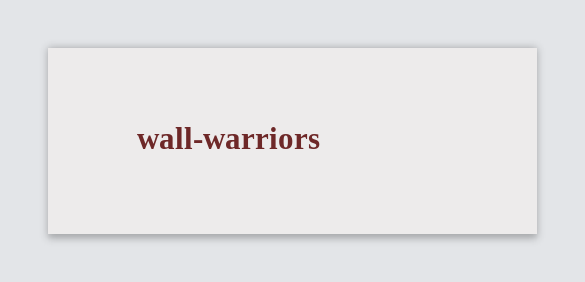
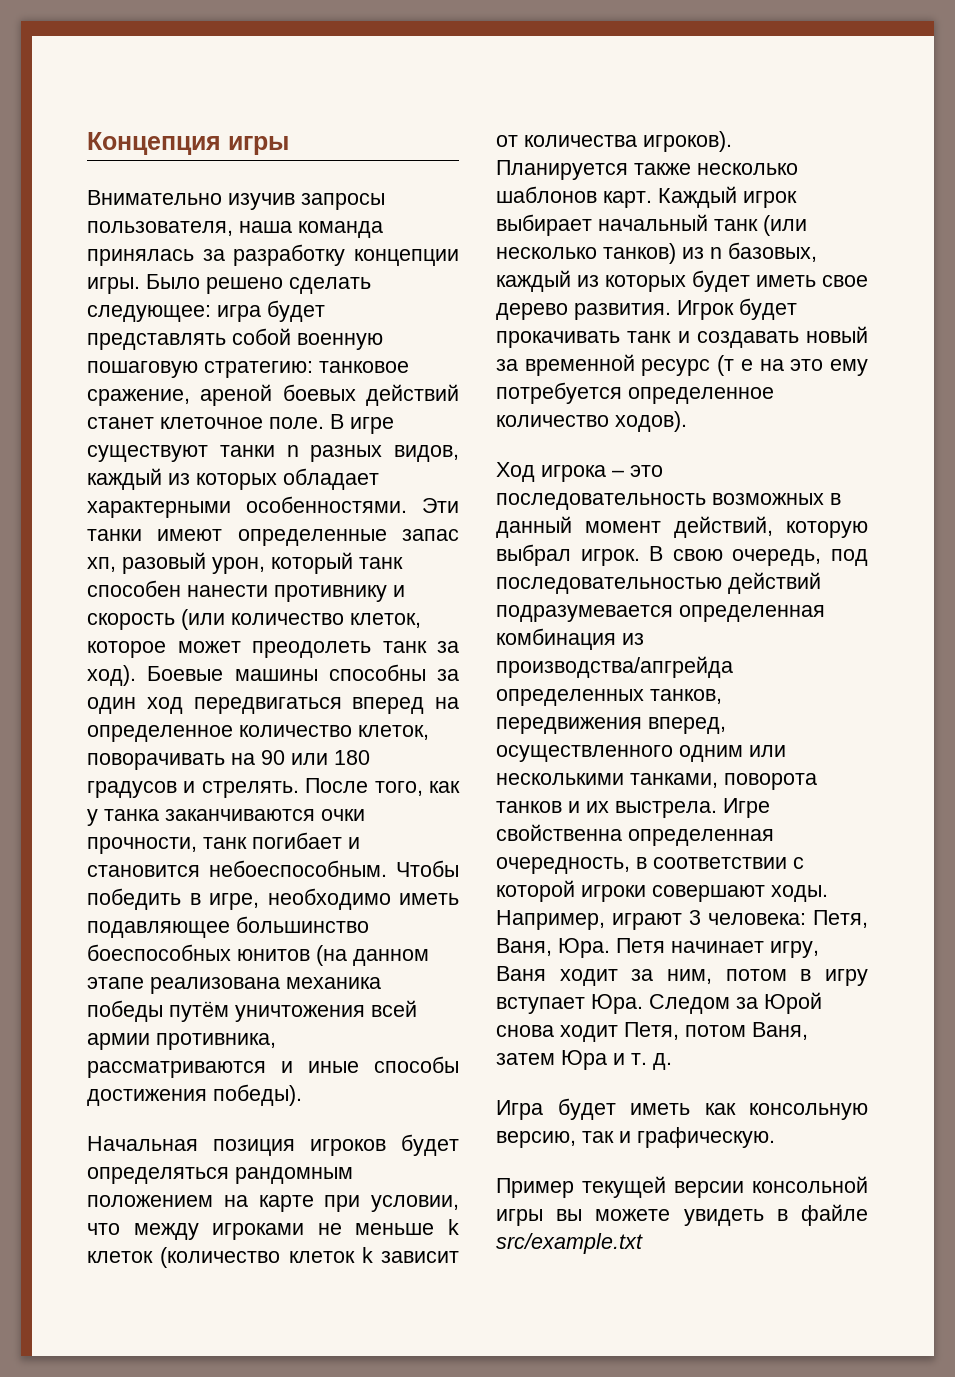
- wall-warriors
+ Концепция игры
+ Внимательно изучив запросы пользователя, наша команда принялась за разработку концепции игры. Было решено сделать следующее: игра будет представлять собой военную пошаговую стратегию: танковое сражение, ареной боевых действий станет клеточное поле. В игре существуют танки n разных видов, каждый из которых обладает характерными особенностями. Эти танки имеют определенные запас хп, разовый урон, который танк способен нанести противнику и скорость (или количество клеток, которое может преодолеть танк за ход). Боевые машины способны за один ход передвигаться вперед на определенное количество клеток, поворачивать на 90 или 180 градусов и стрелять. После того, как у танка заканчиваются очки прочности, танк погибает и становится небоеспособным. Чтобы победить в игре, необходимо иметь подавляющее большинство боеспособных юнитов (на данном этапе реализована механика победы путём уничтожения всей армии противника, рассматриваются и иные способы достижения победы).
+ Начальная позиция игроков будет определяться рандомным положением на карте при условии, что между игроками не меньше k клеток (количество клеток k зависит от количества игроков). Планируется также несколько шаблонов карт. Каждый игрок выбирает начальный танк (или несколько танков) из n базовых, каждый из которых будет иметь свое дерево развития. Игрок будет прокачивать танк и создавать новый за временной ресурс (т е на это ему потребуется определенное количество ходов).
+ Ход игрока – это последовательность возможных в данный момент действий, которую выбрал игрок. В свою очередь, под последовательностью действий подразумевается определенная комбинация из производства/апгрейда определенных танков, передвижения вперед, осуществленного одним или несколькими танками, поворота танков и их выстрела. Игре свойственна определенная очередность, в соответствии с которой игроки совершают ходы. Например, играют 3 человека: Петя, Ваня, Юра. Петя начинает игру, Ваня ходит за ним, потом в игру вступает Юра. Следом за Юрой снова ходит Петя, потом Ваня, затем Юра и т. д.
+ Игра будет иметь как консольную версию, так и графическую.
+ Пример текущей версии консольной игры вы можете увидеть в файле src/example.txt

